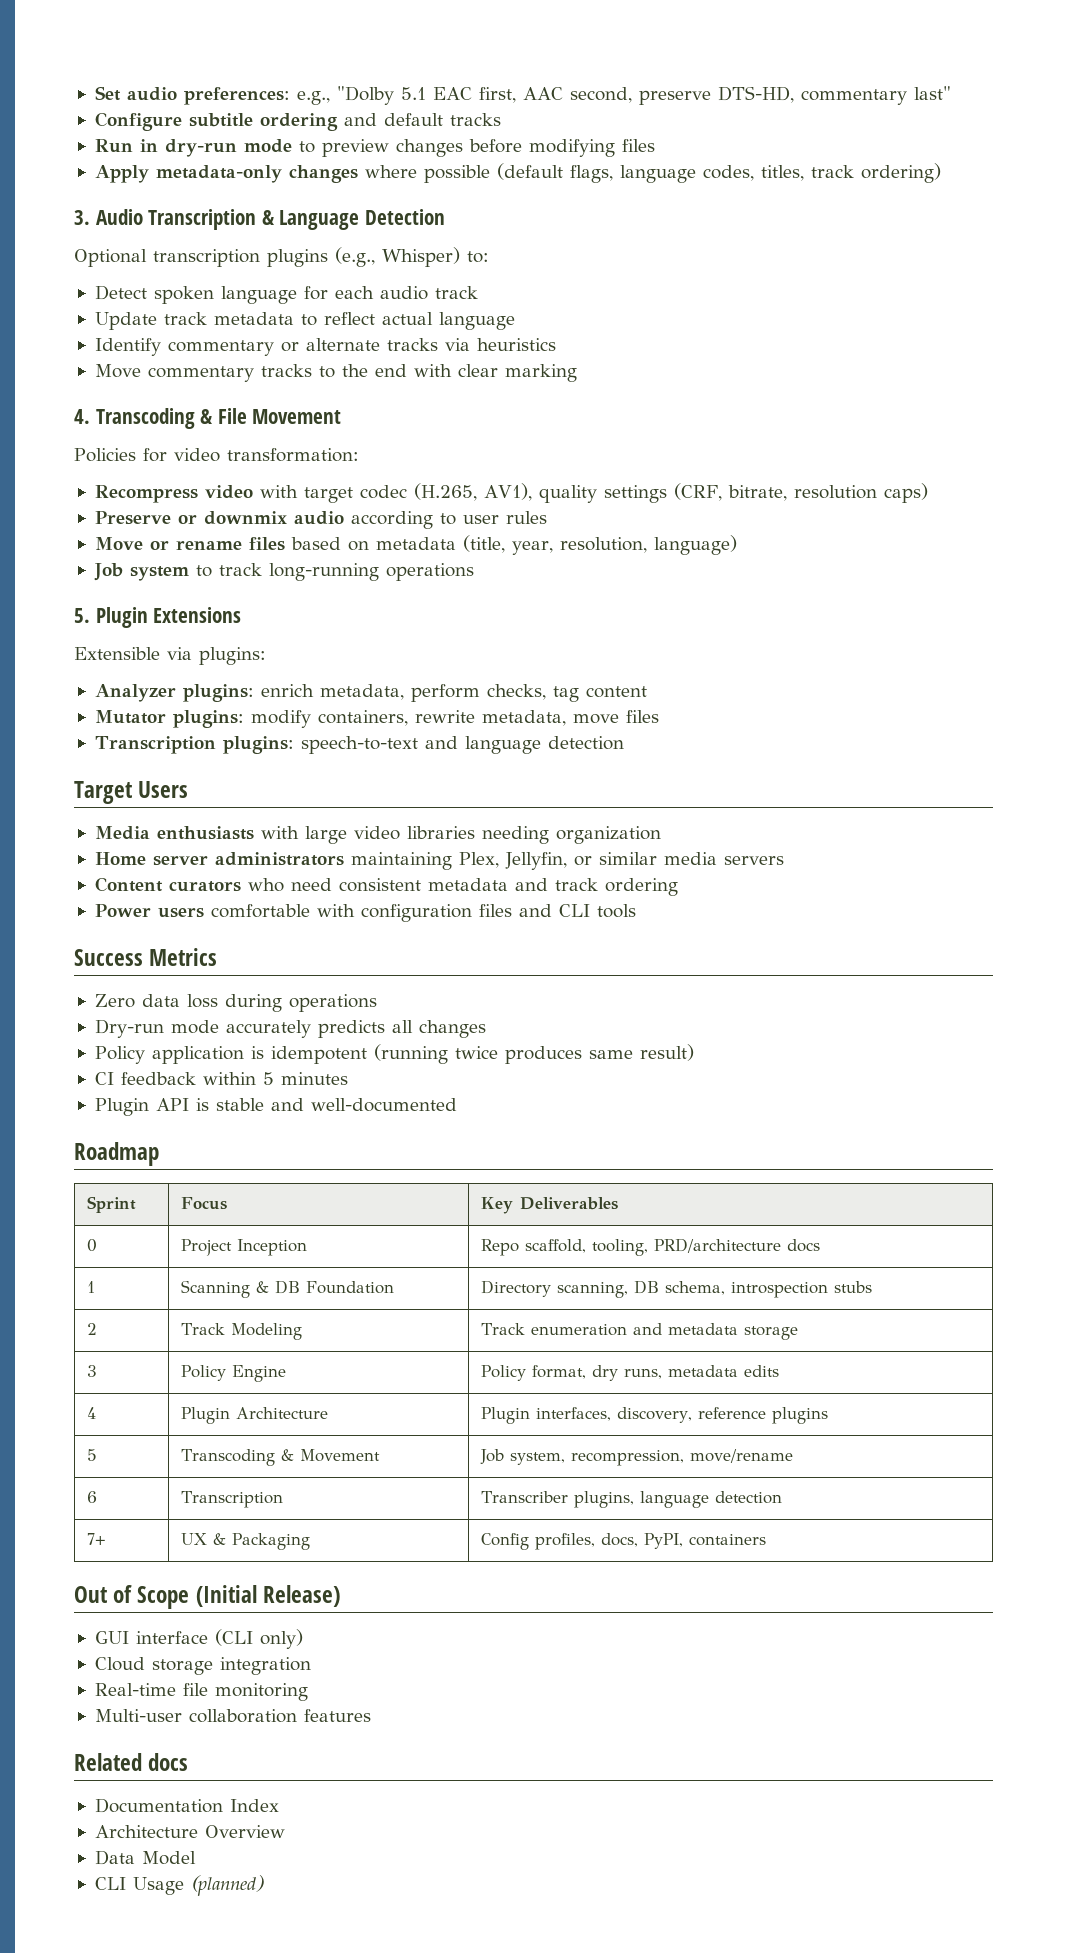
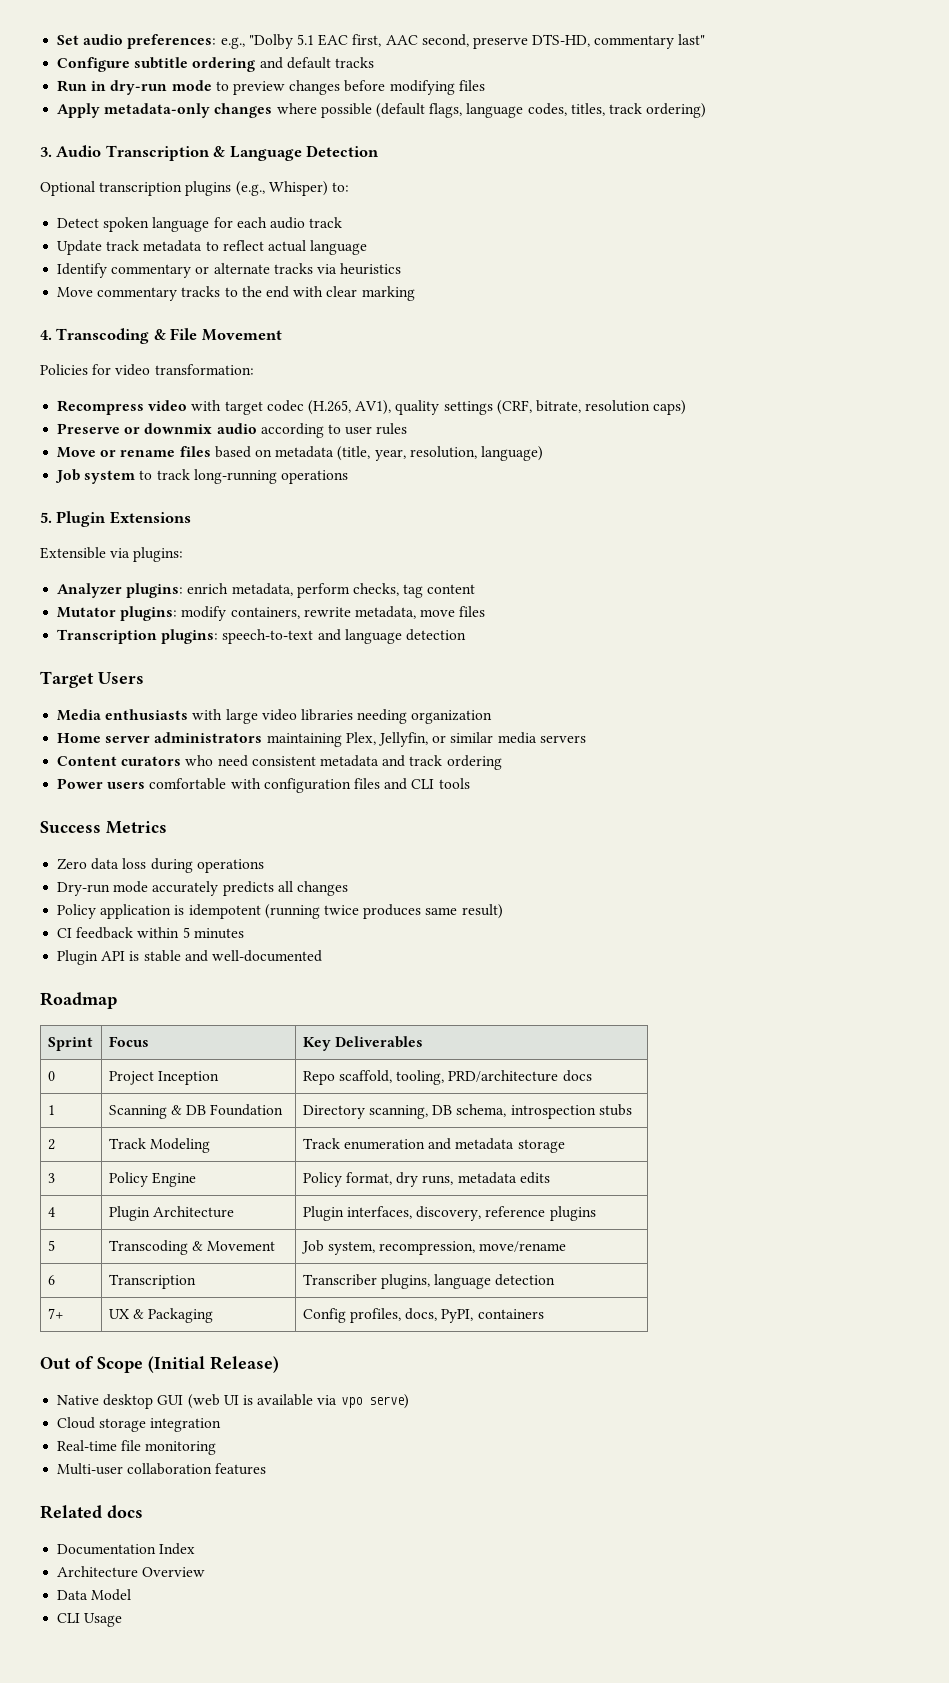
- GUI interface (CLI only)
+ Native desktop GUI (web UI is available via vpo serve)
- CLI Usage (planned)
+ CLI Usage

